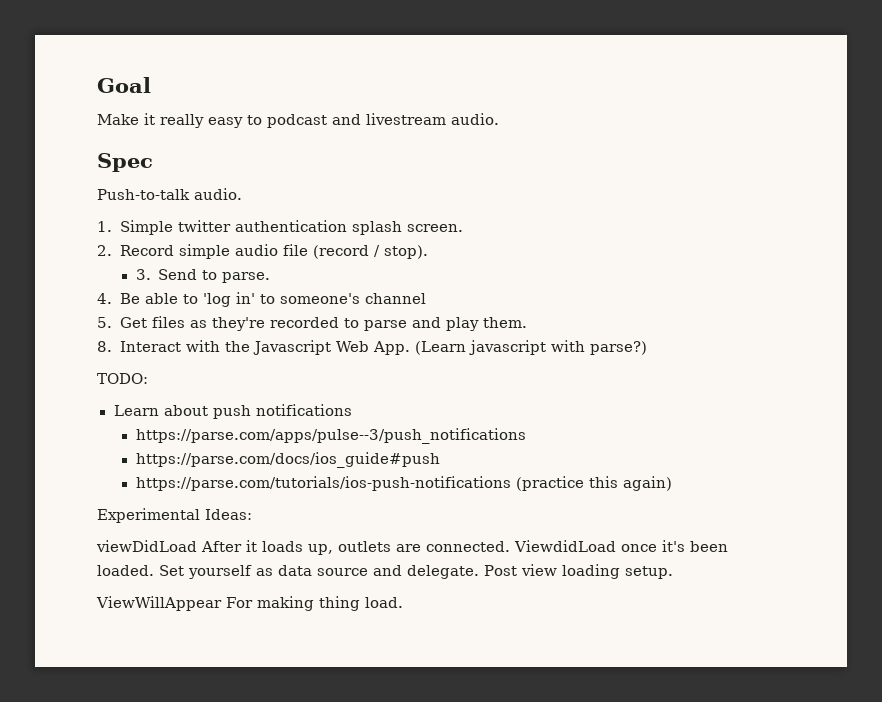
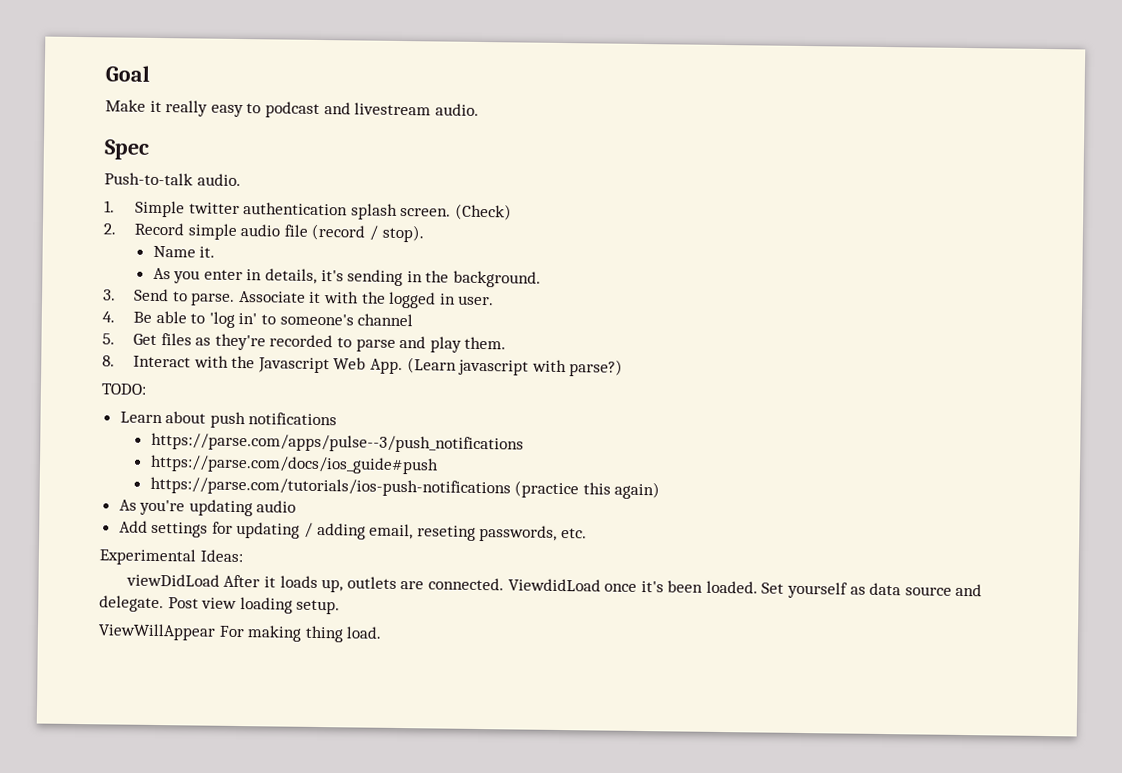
+ (Check)
- 3. Send to parse.
+ Name it.
+ As you enter in details, it's sending in the background.
+ 3. Send to parse. Associate it with the logged in user.
+ As you're updating audio
+ Add settings for updating / adding email, reseting passwords, etc.

